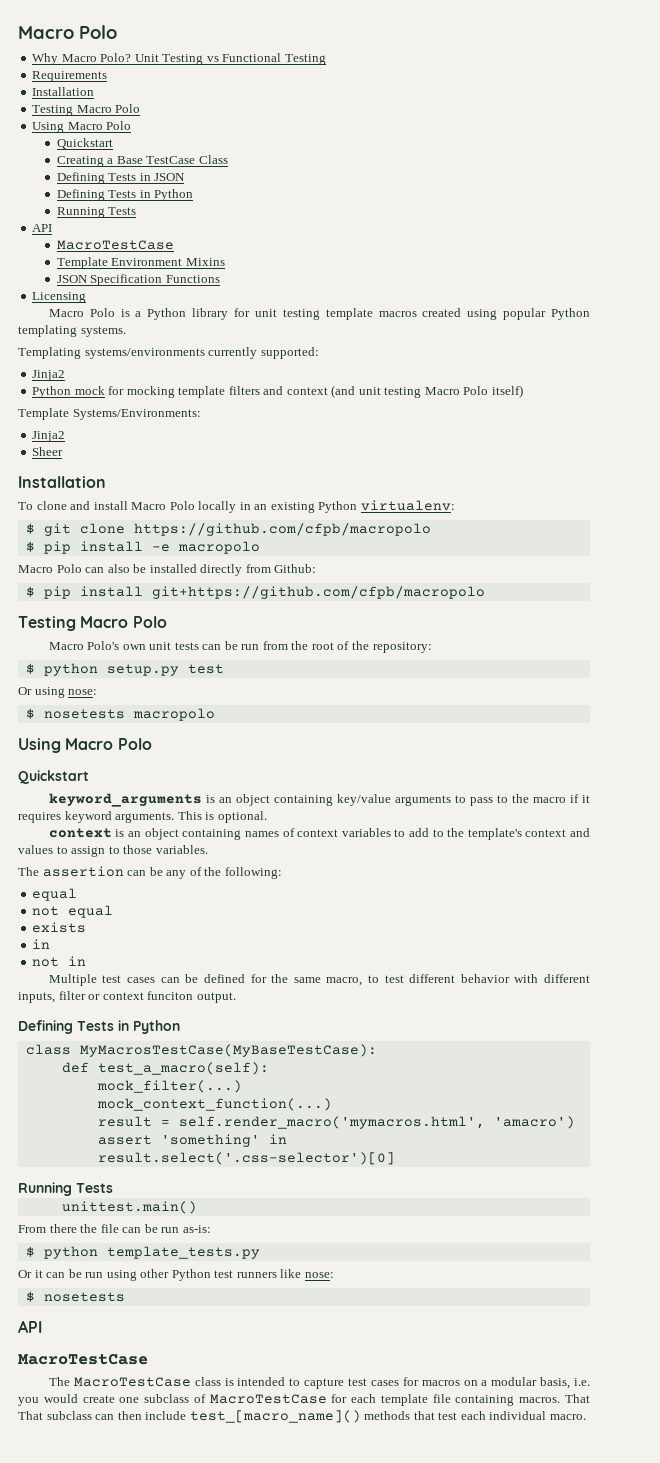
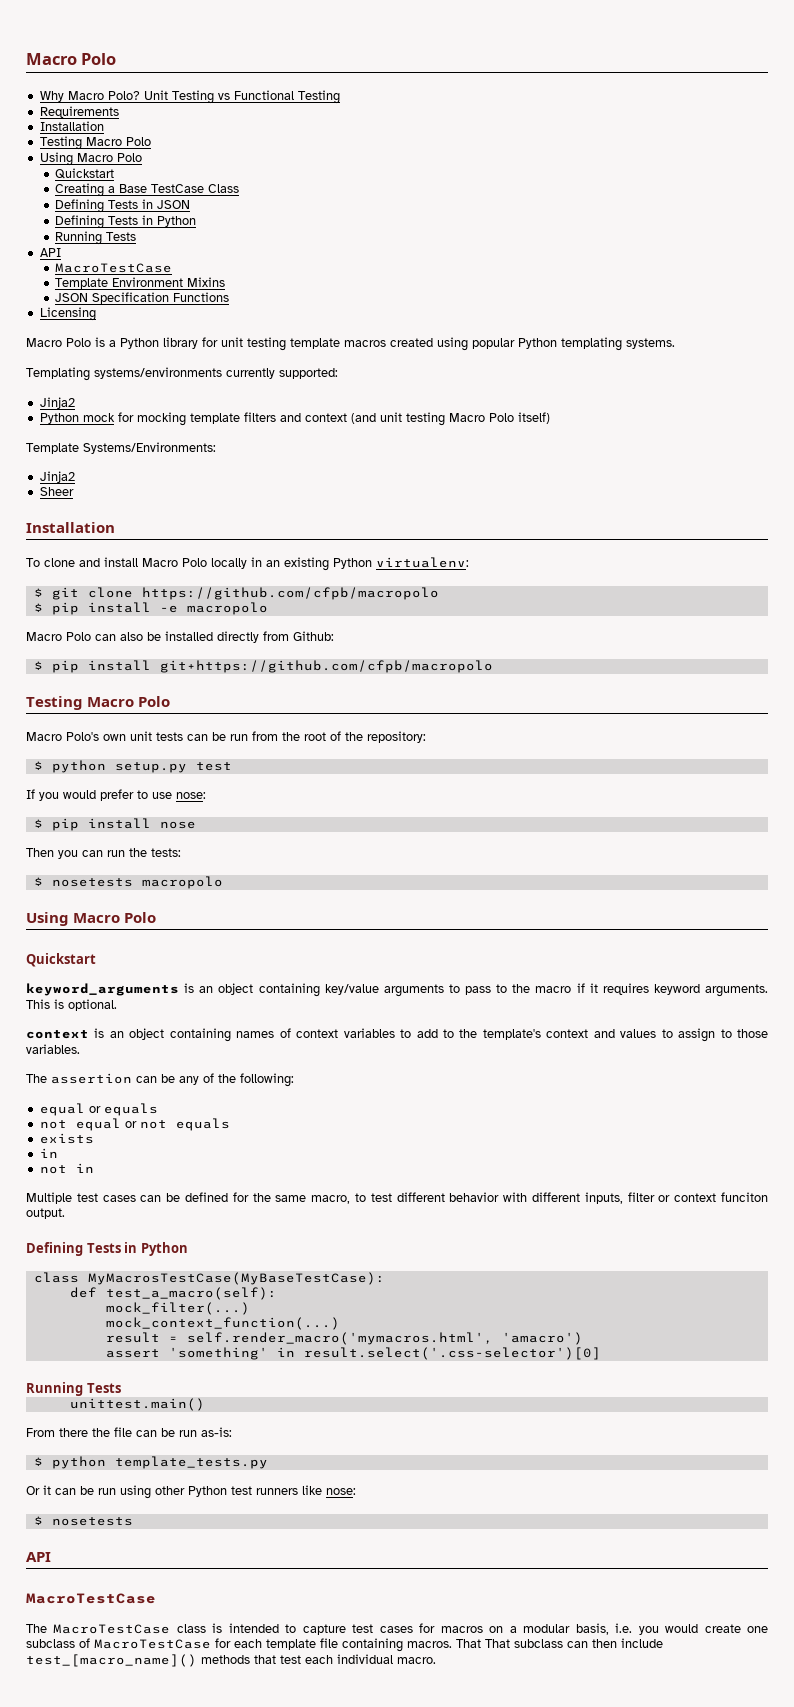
- Or using nose:
+ If you would prefer to use nose:
+ $ pip install nose
+ Then you can run the tests:
  The assertion can be any of the following:
- equal
+ equal or equals
- not equal
+ not equal or not equals

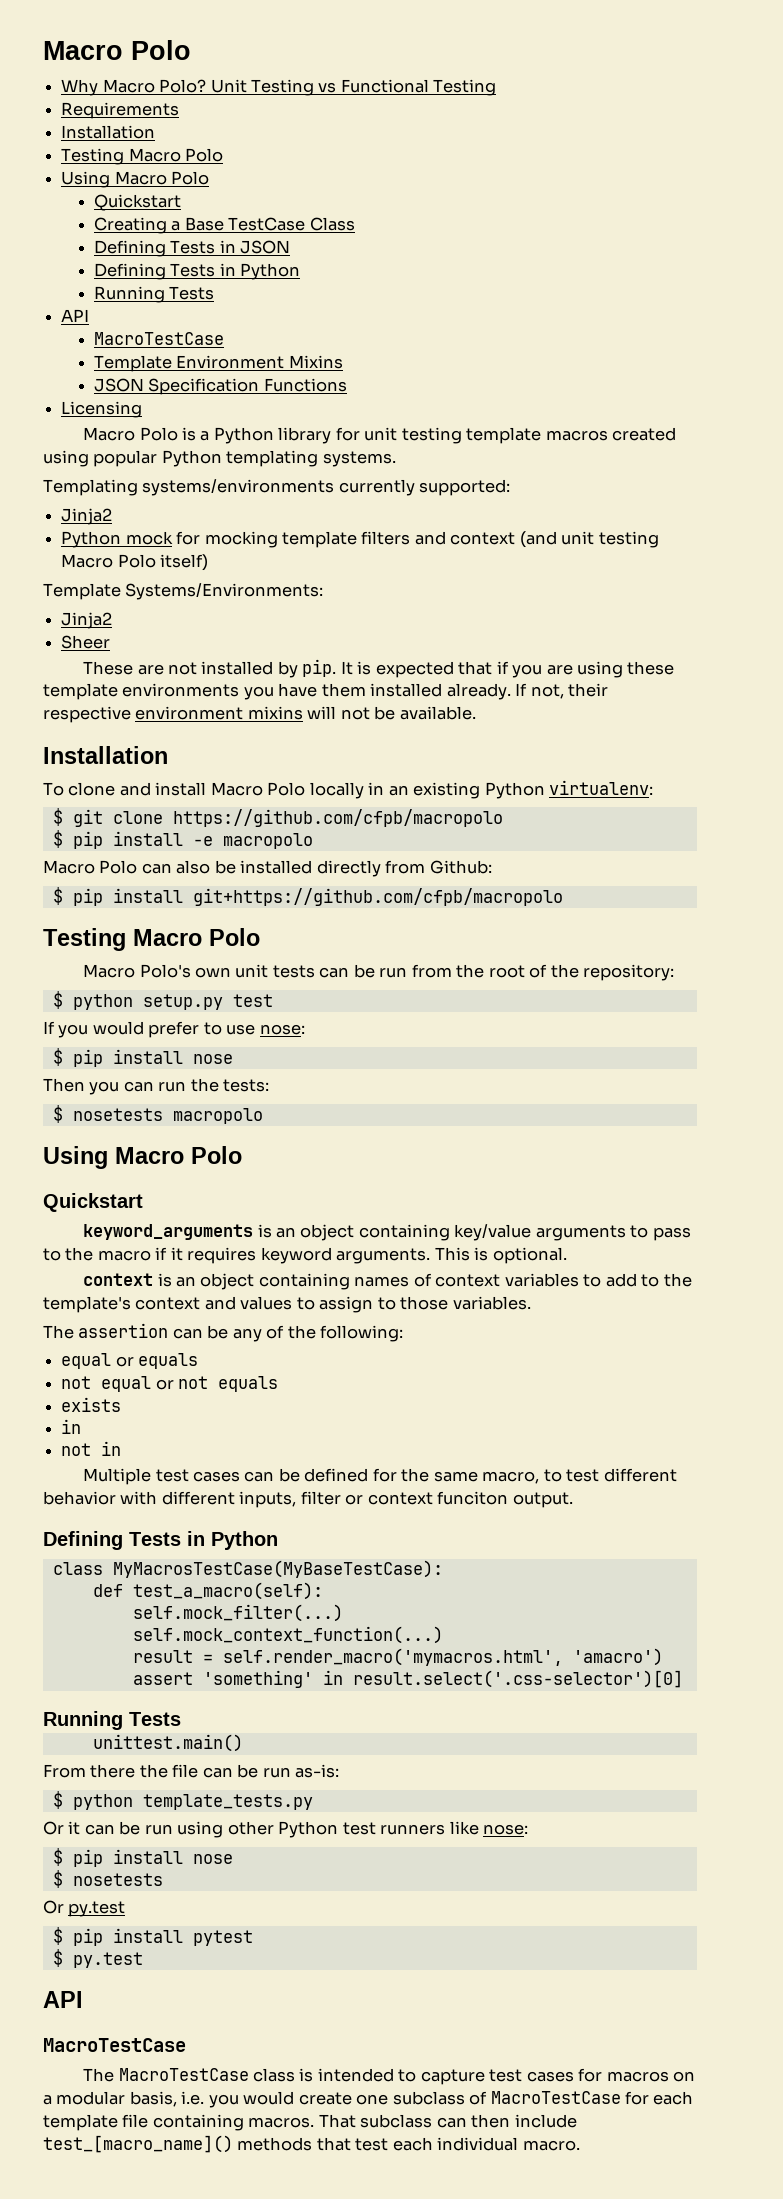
+ These are not installed by pip. It is expected that if you are using these template environments you have them installed already. If not, their respective environment mixins will not be available.
- mock_filter(...)
- mock_context_function(...)
+ self.mock_filter(...)
+ self.mock_context_function(...)
  Or it can be run using other Python test runners like nose:
+ $ pip install nose
  $ nosetests
+ Or py.test
+ $ pip install pytest
+ $ py.test
- That That subclass can then include test_[macro_name]() methods that test each individual macro.
+ That subclass can then include test_[macro_name]() methods that test each individual macro.

